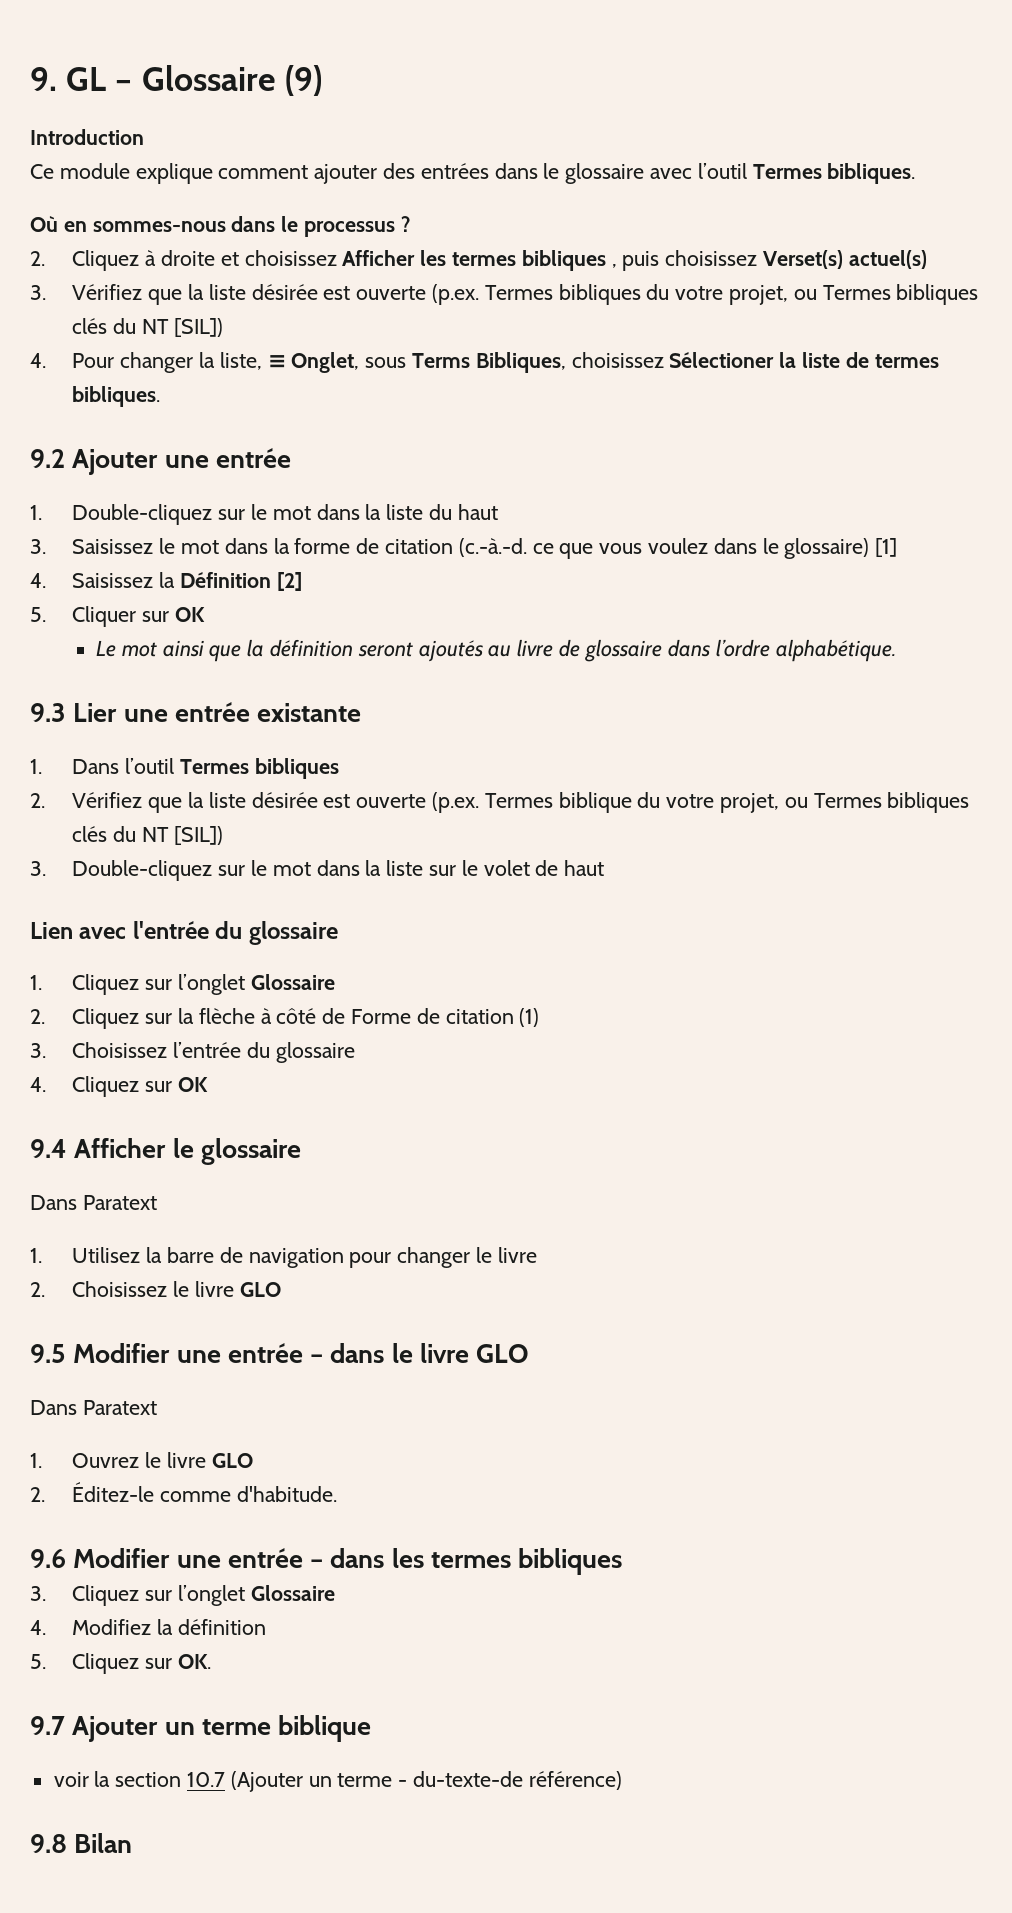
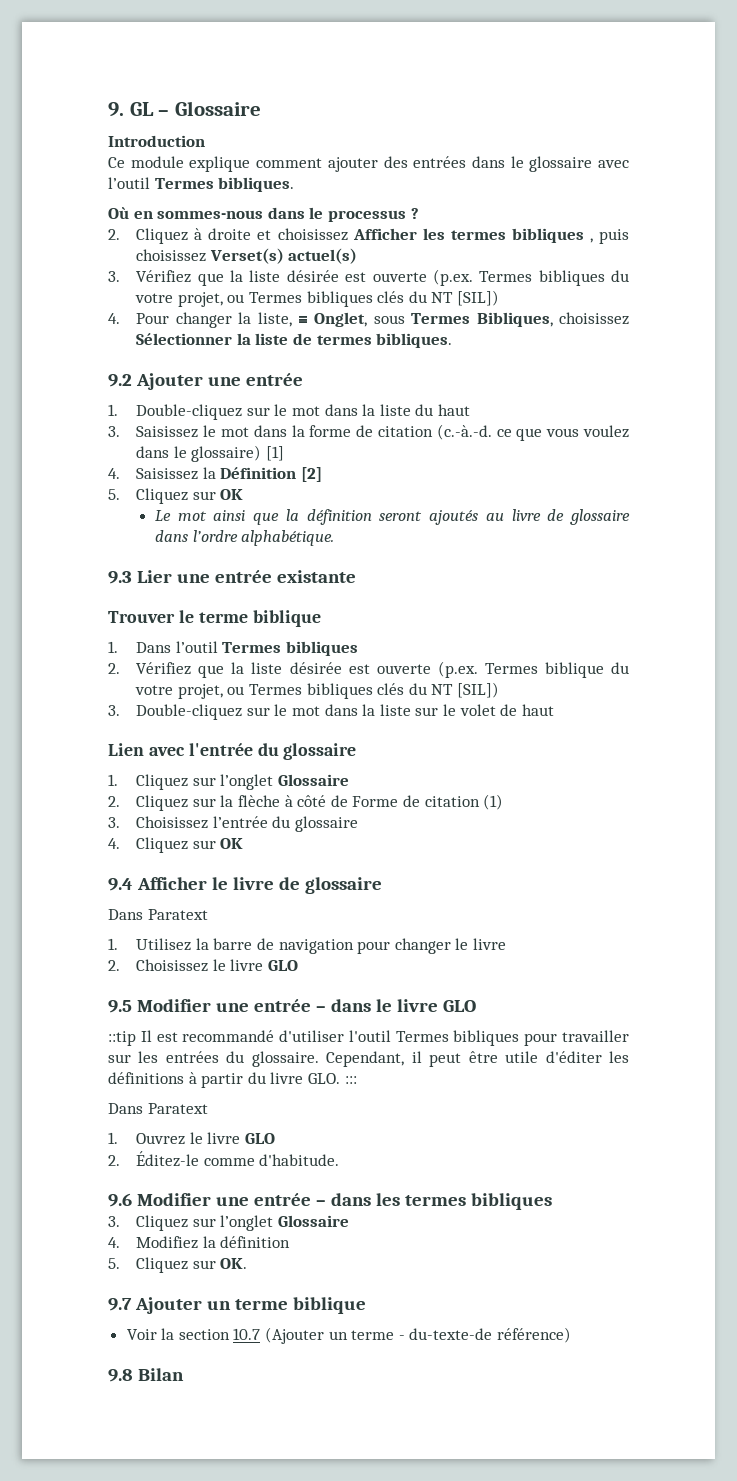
- 9. GL – Glossaire (9)
+ 9. GL – Glossaire
- 4. Pour changer la liste, ≡ Onglet, sous Terms Bibliques, choisissez Sélectioner la liste de termes bibliques.
+ 4. Pour changer la liste, ≡ Onglet, sous Termes Bibliques, choisissez Sélectionner la liste de termes bibliques.
- 5. Cliquer sur OK
+ 5. Cliquez sur OK
+ Trouver le terme biblique
- 9.4 Afficher le glossaire
+ 9.4 Afficher le livre de glossaire
+ ::tip Il est recommandé d'utiliser l'outil Termes bibliques pour travailler sur les entrées du glossaire. Cependant, il peut être utile d'éditer les définitions à partir du livre GLO. :::
- voir la section 10.7 (Ajouter un terme - du-texte-de référence)
+ Voir la section 10.7 (Ajouter un terme - du-texte-de référence)

